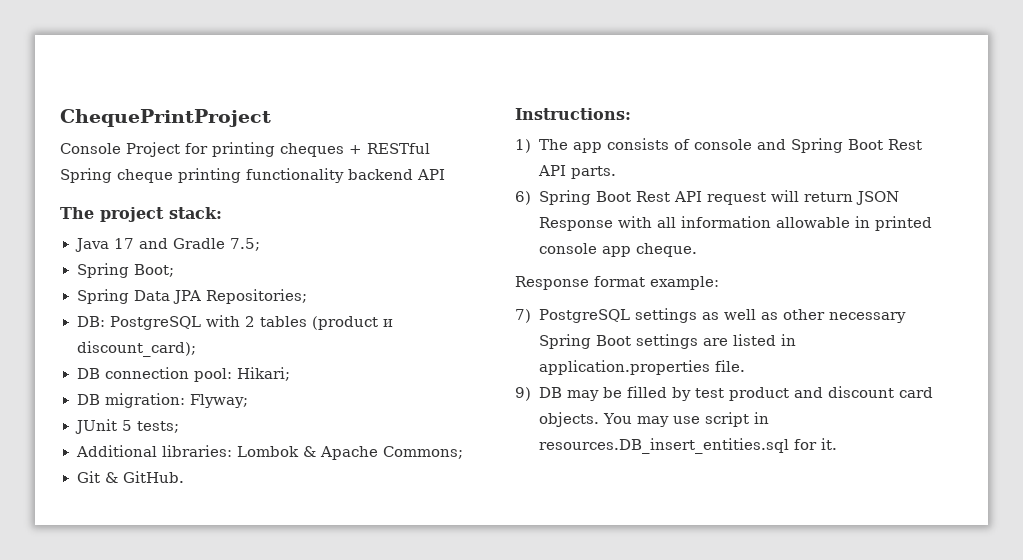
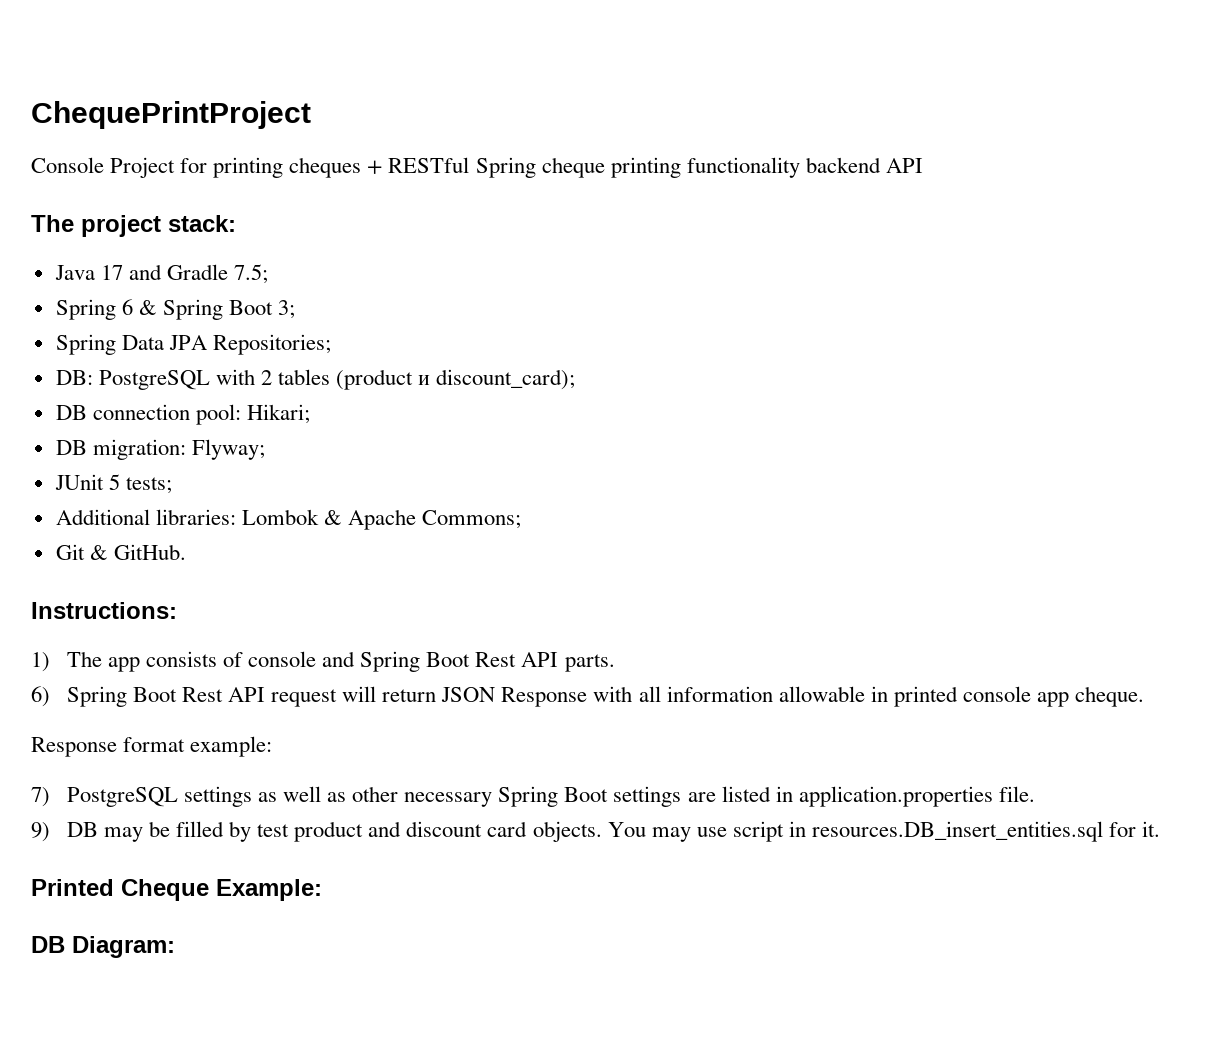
- Spring Boot;
+ Spring 6 & Spring Boot 3;
+ Printed Cheque Example:
+ DB Diagram:

